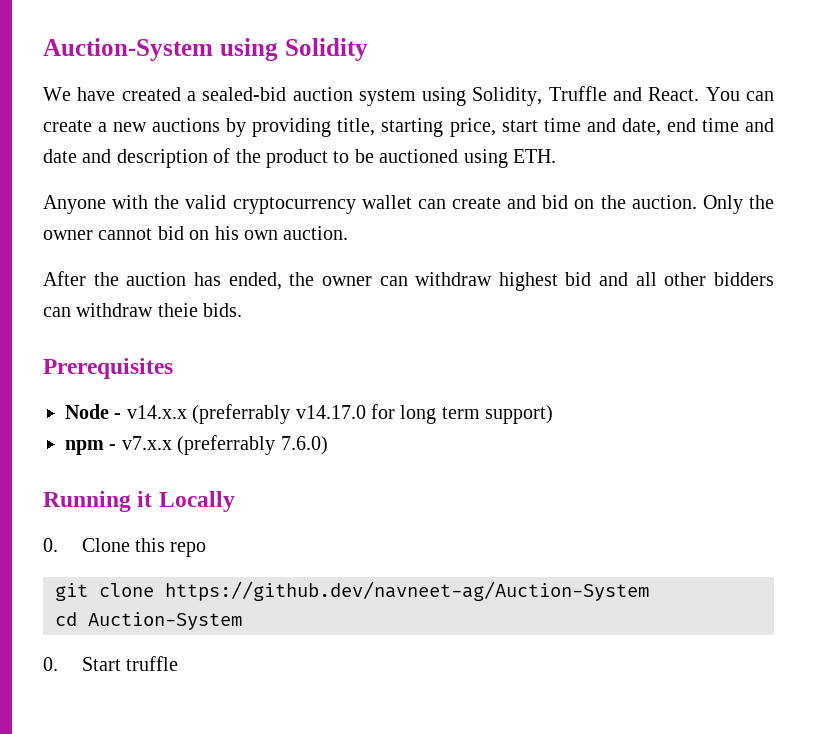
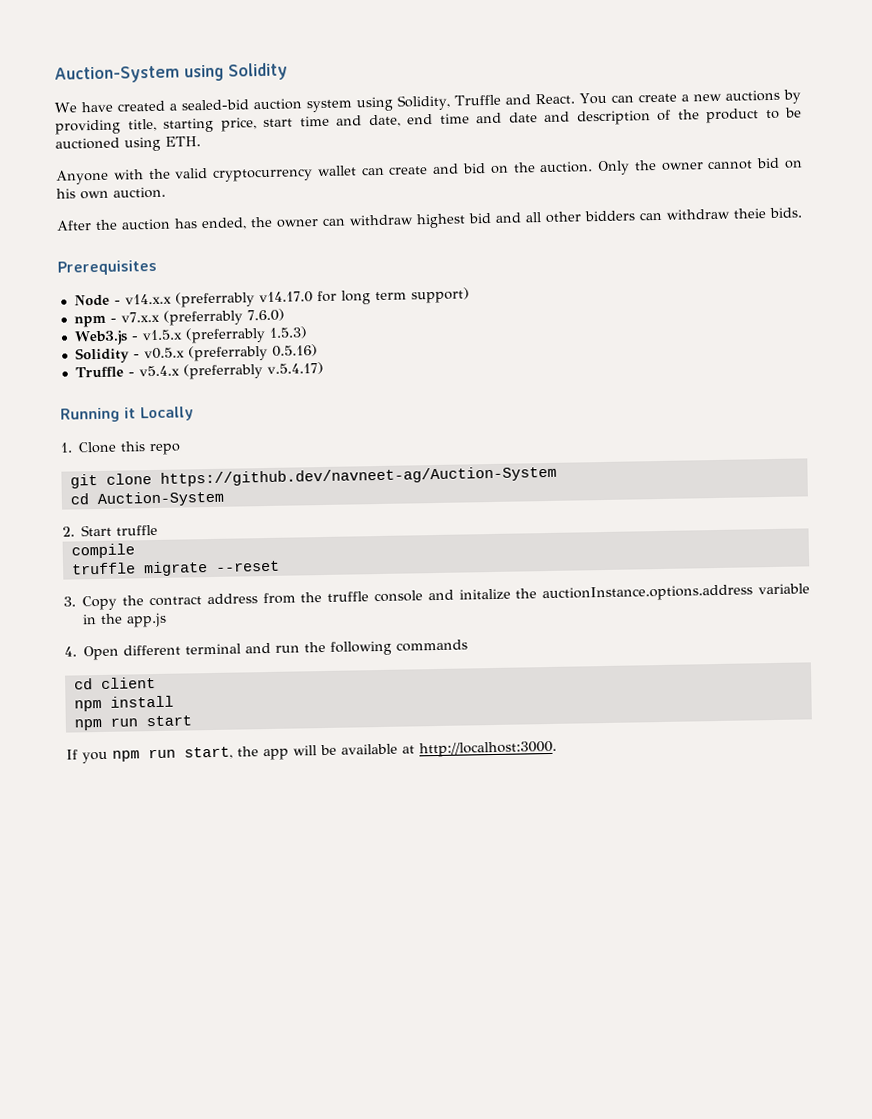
+ Web3.js - v1.5.x (preferrably 1.5.3)
+ Solidity - v0.5.x (preferrably 0.5.16)
+ Truffle - v5.4.x (preferrably v.5.4.17)
- 0. Clone this repo
+ 1. Clone this repo
- 0. Start truffle
+ 2. Start truffle
+ compile
+ truffle migrate --reset
+ 3. Copy the contract address from the truffle console and initalize the auctionInstance.options.address variable in the app.js
+ 4. Open different terminal and run the following commands
+ cd client
+ npm install
+ npm run start
+ If you npm run start, the app will be available at http://localhost:3000.

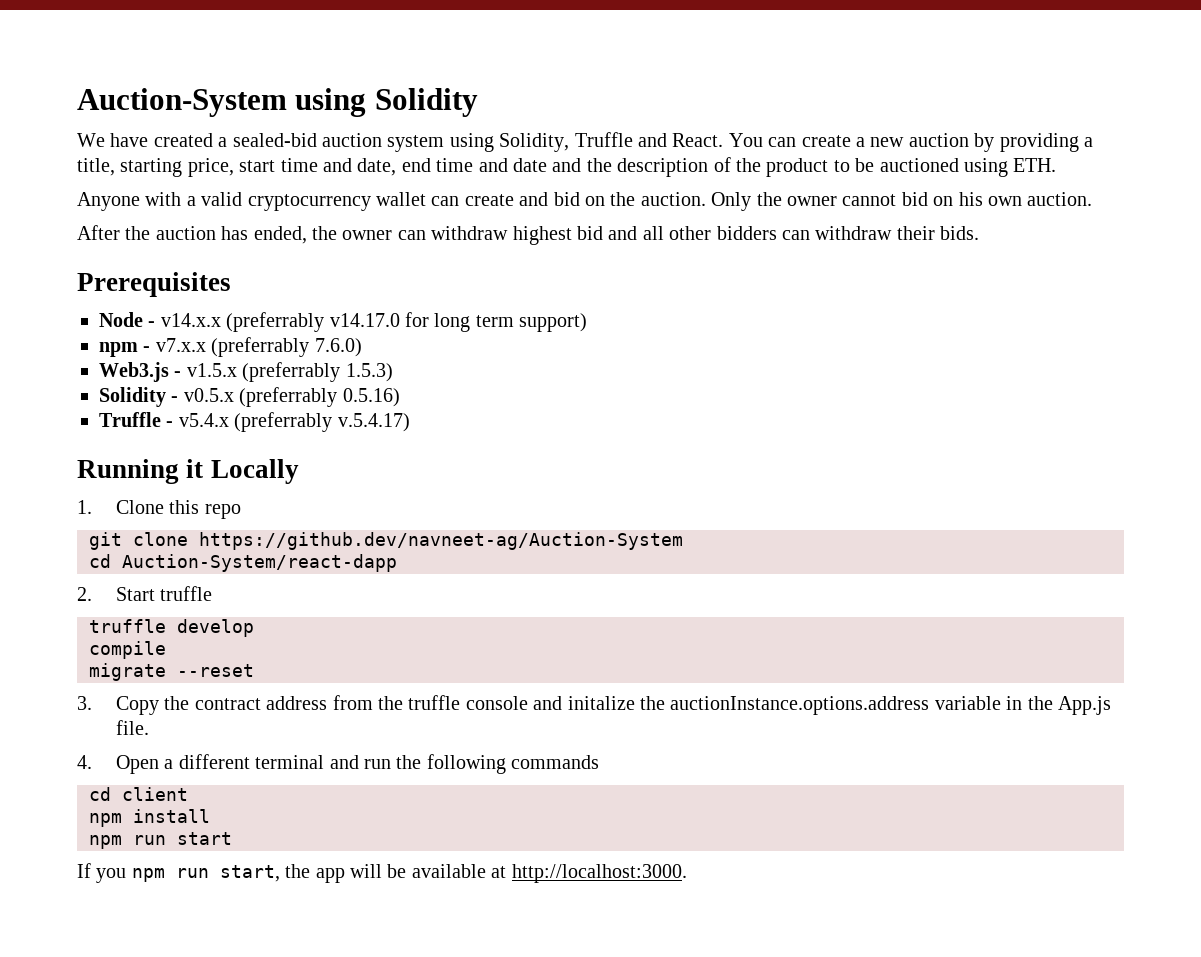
- You can create a new auctions by providing title, starting price, start time and date, end time and date and description of the product to be auctioned using ETH.
+ You can create a new auction by providing a title, starting price, start time and date, end time and date and the description of the product to be auctioned using ETH.
- Anyone with the valid cryptocurrency wallet can create and bid on the auction.
+ Anyone with a valid cryptocurrency wallet can create and bid on the auction.
- After the auction has ended, the owner can withdraw highest bid and all other bidders can withdraw theie bids.
+ After the auction has ended, the owner can withdraw highest bid and all other bidders can withdraw their bids.
- cd Auction-System
+ cd Auction-System/react-dapp
+ truffle develop
- truffle migrate --reset
+ migrate --reset
- 3. Copy the contract address from the truffle console and initalize the auctionInstance.options.address variable in the app.js
+ 3. Copy the contract address from the truffle console and initalize the auctionInstance.options.address variable in the App.js file.
- 4. Open different terminal and run the following commands
+ 4. Open a different terminal and run the following commands

